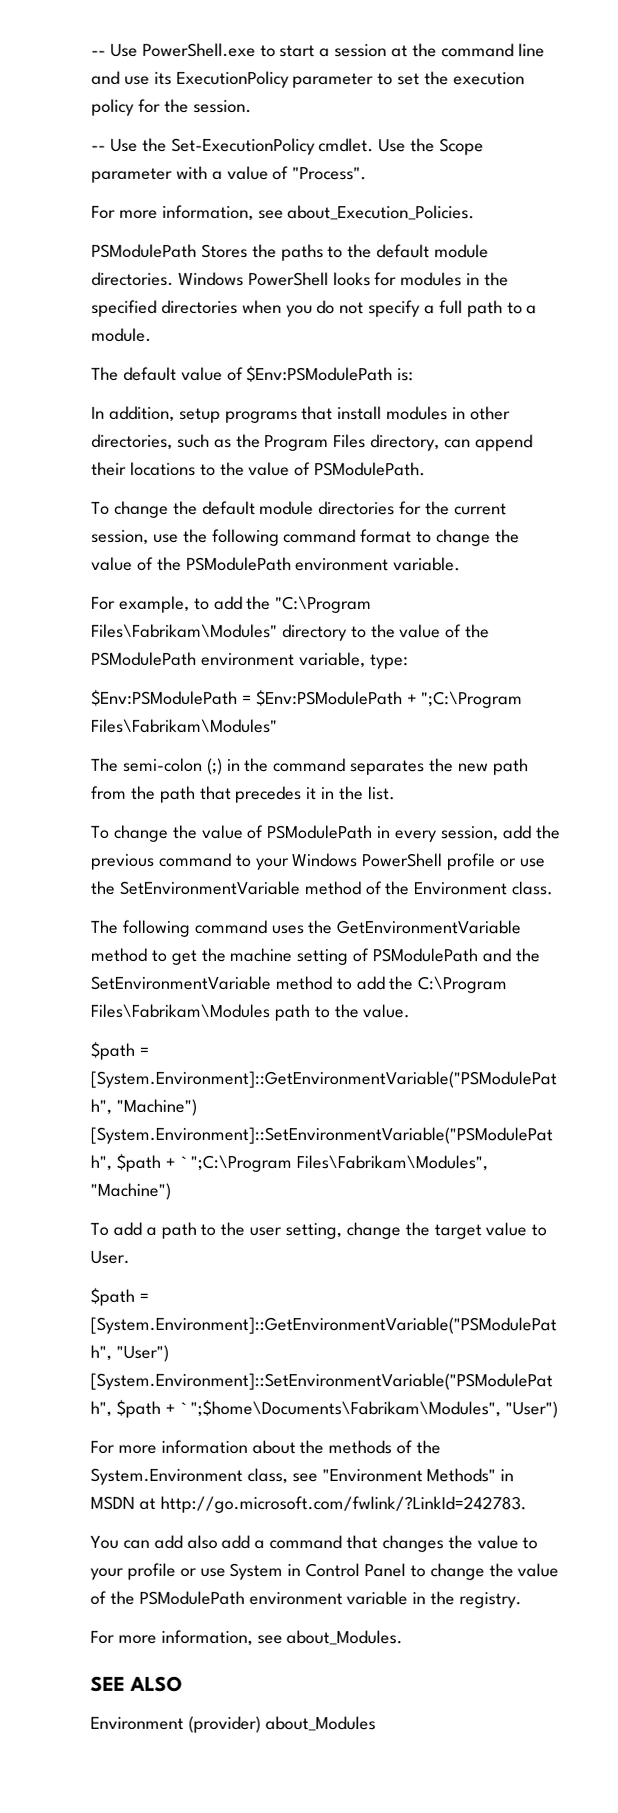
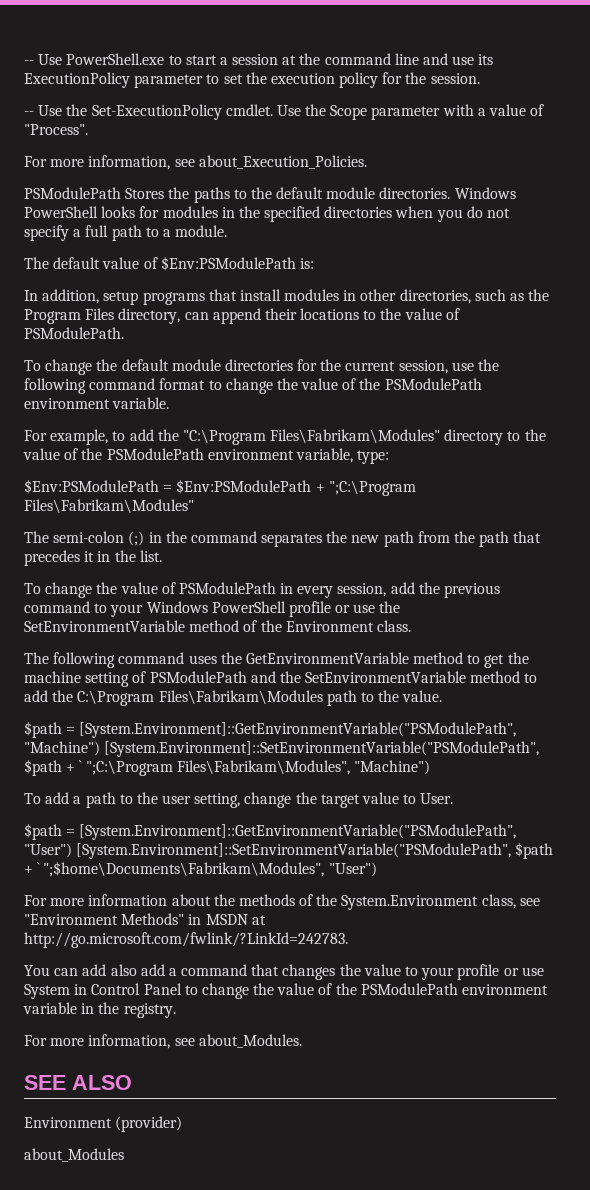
- Environment (provider) about_Modules
+ Environment (provider)
+ about_Modules

